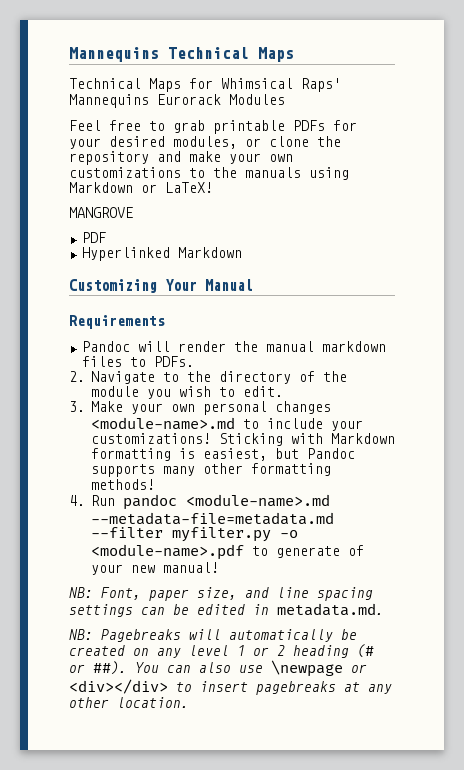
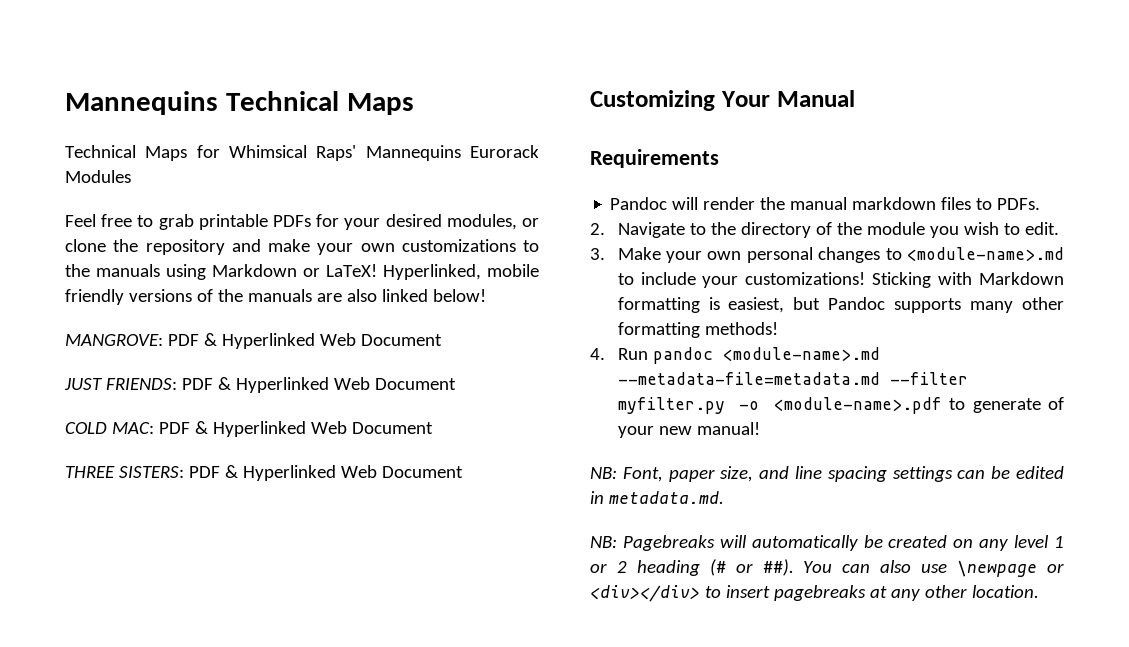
- Feel free to grab printable PDFs for your desired modules, or clone the repository and make your own customizations to the manuals using Markdown or LaTeX!
- MANGROVE
- PDF
- Hyperlinked Markdown
+ Feel free to grab printable PDFs for your desired modules, or clone the repository and make your own customizations to the manuals using Markdown or LaTeX! Hyperlinked, mobile friendly versions of the manuals are also linked below!
+ MANGROVE: PDF & Hyperlinked Web Document
+ JUST FRIENDS: PDF & Hyperlinked Web Document
+ COLD MAC: PDF & Hyperlinked Web Document
+ THREE SISTERS: PDF & Hyperlinked Web Document
- 3. Make your own personal changes <module-name>.md to include your customizations!
+ 3. Make your own personal changes to <module-name>.md to include your customizations!

